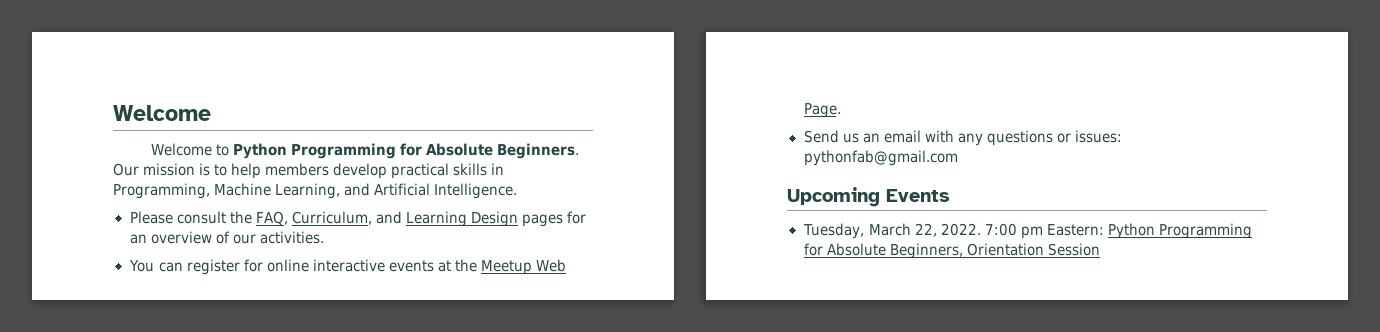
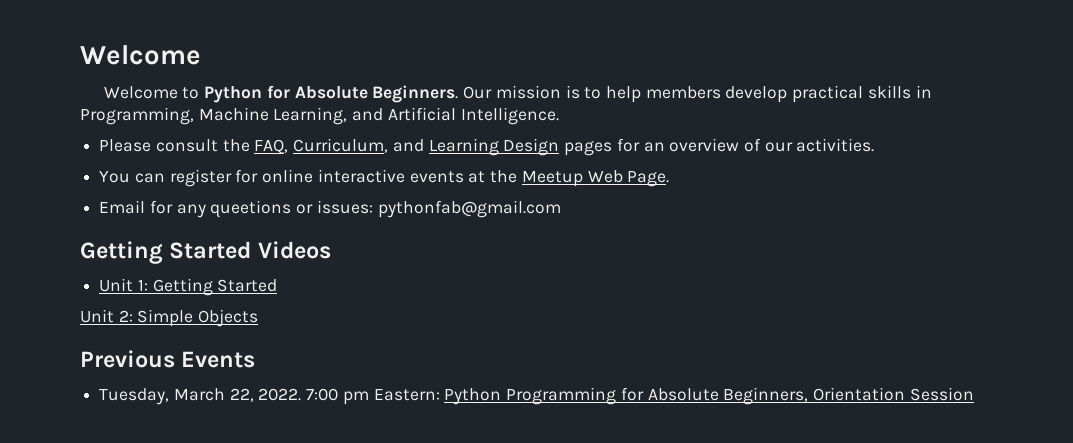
- Welcome to Python Programming for Absolute Beginners.
+ Welcome to Python for Absolute Beginners.
- Send us an email with any questions or issues: pythonfab@gmail.com
- Upcoming Events
+ Email for any queetions or issues: pythonfab@gmail.com
+ Getting Started Videos
+ Unit 1: Getting Started
+ Unit 2: Simple Objects
+ Previous Events

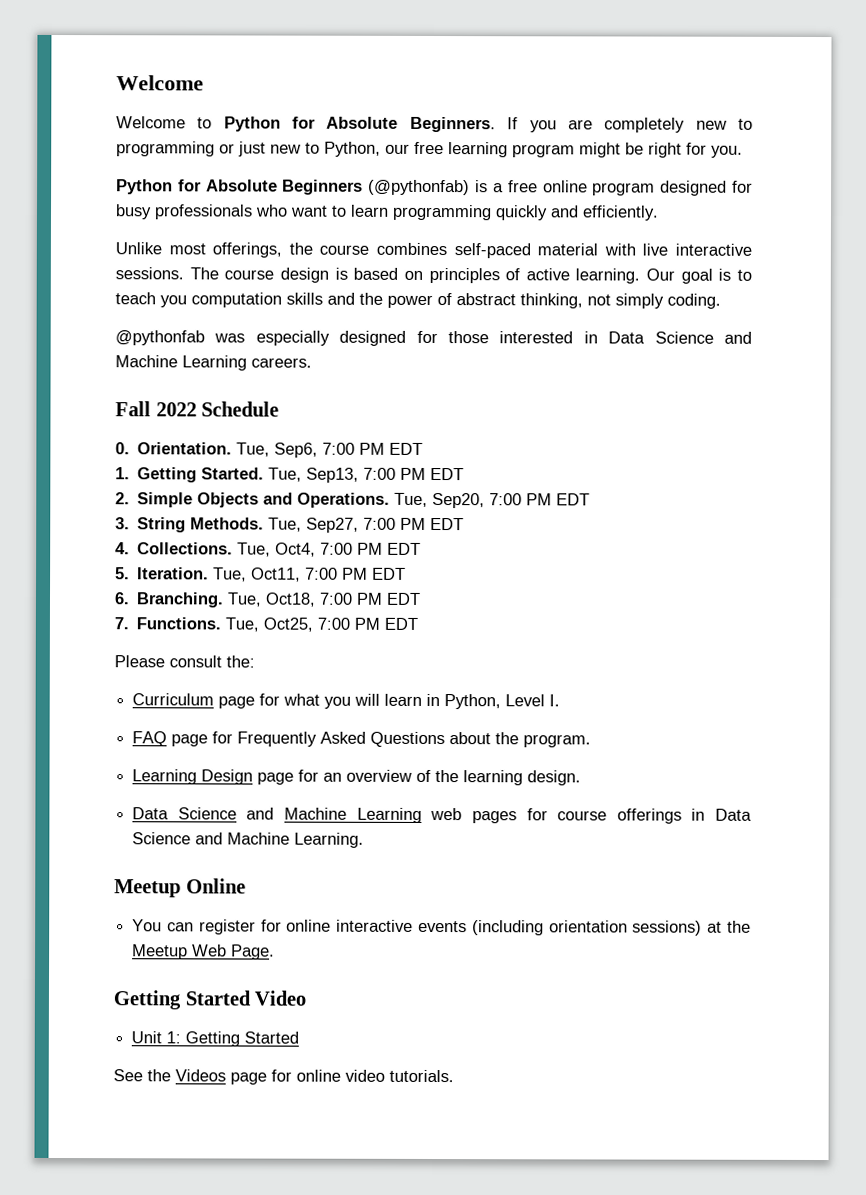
- Our mission is to help members develop practical skills in Programming, Machine Learning, and Artificial Intelligence.
- Please consult the FAQ, Curriculum, and Learning Design pages for an overview of our activities.
+ If you are completely new to programming or just new to Python, our free learning program might be right for you.
+ Python for Absolute Beginners (@pythonfab) is a free online program designed for busy professionals who want to learn programming quickly and efficiently.
+ Unlike most offerings, the course combines self-paced material with live interactive sessions. The course design is based on principles of active learning. Our goal is to teach you computation skills and the power of abstract thinking, not simply coding.
+ @pythonfab was especially designed for those interested in Data Science and Machine Learning careers.
+ Fall 2022 Schedule
+ 0. Orientation. Tue, Sep6, 7:00 PM EDT
+ 1. Getting Started. Tue, Sep13, 7:00 PM EDT
+ 2. Simple Objects and Operations. Tue, Sep20, 7:00 PM EDT
+ 3. String Methods. Tue, Sep27, 7:00 PM EDT
+ 4. Collections. Tue, Oct4, 7:00 PM EDT
+ 5. Iteration. Tue, Oct11, 7:00 PM EDT
+ 6. Branching. Tue, Oct18, 7:00 PM EDT
+ 7. Functions. Tue, Oct25, 7:00 PM EDT
+ Please consult the:
+ Curriculum page for what you will learn in Python, Level I.
+ FAQ page for Frequently Asked Questions about the program.
+ Learning Design page for an overview of the learning design.
+ Data Science and Machine Learning web pages for course offerings in Data Science and Machine Learning.
+ Meetup Online
- You can register for online interactive events at the Meetup Web Page.
+ You can register for online interactive events (including orientation sessions) at the Meetup Web Page.
- Email for any queetions or issues: pythonfab@gmail.com
- Getting Started Videos
+ Getting Started Video
- Unit 2: Simple Objects
- Previous Events
- Tuesday, March 22, 2022. 7:00 pm Eastern: Python Programming for Absolute Beginners, Orientation Session
+ See the Videos page for online video tutorials.

